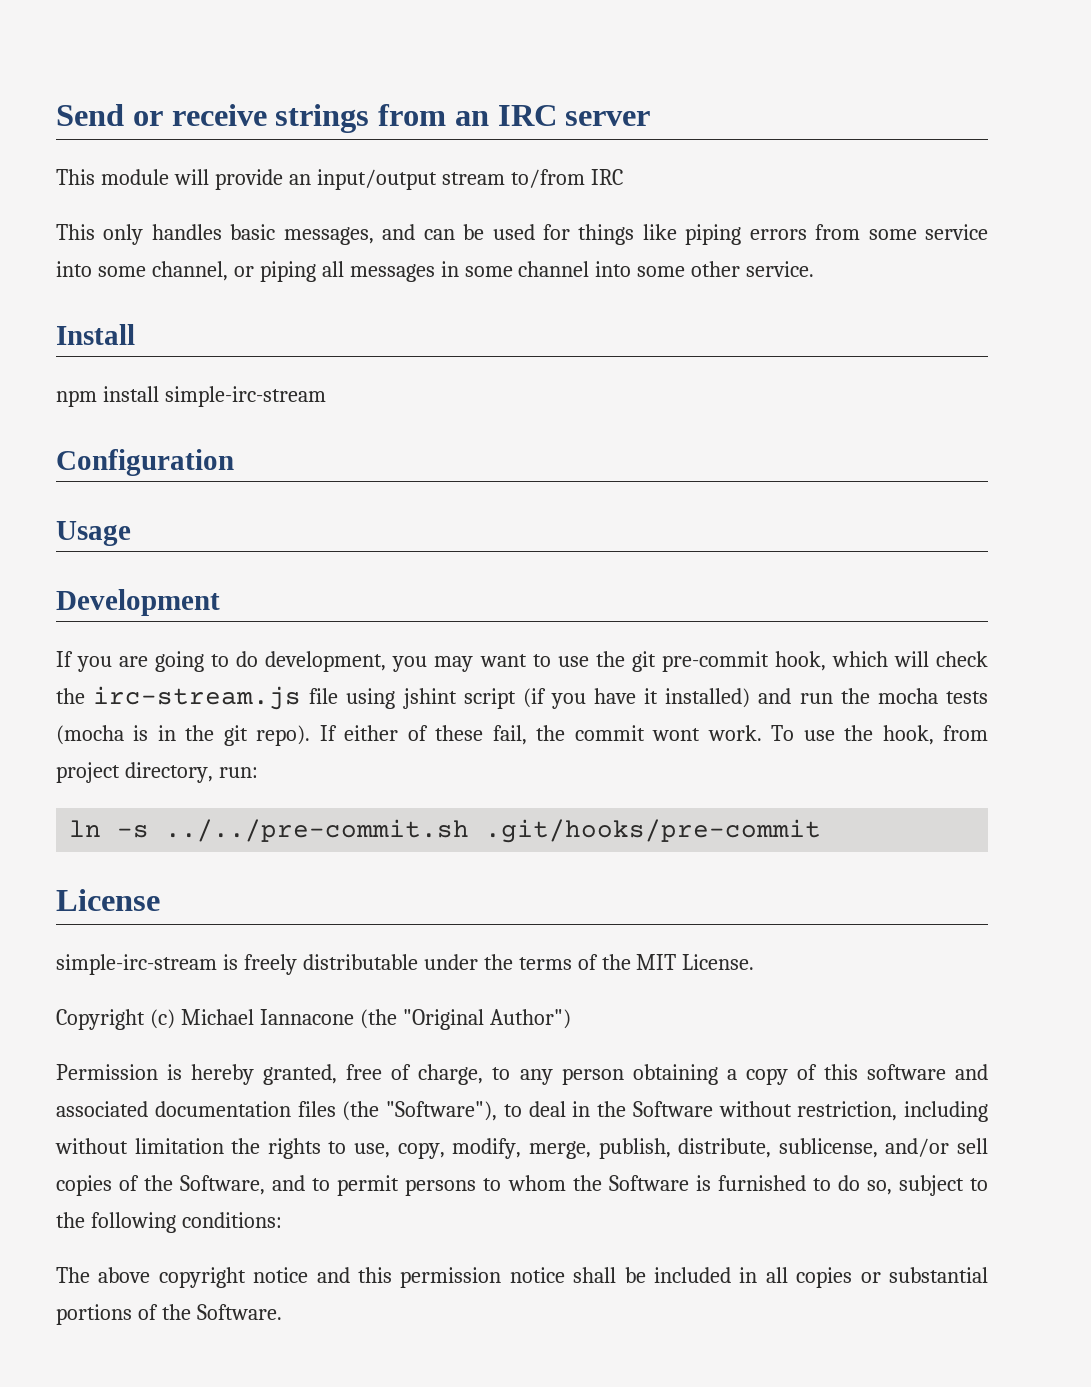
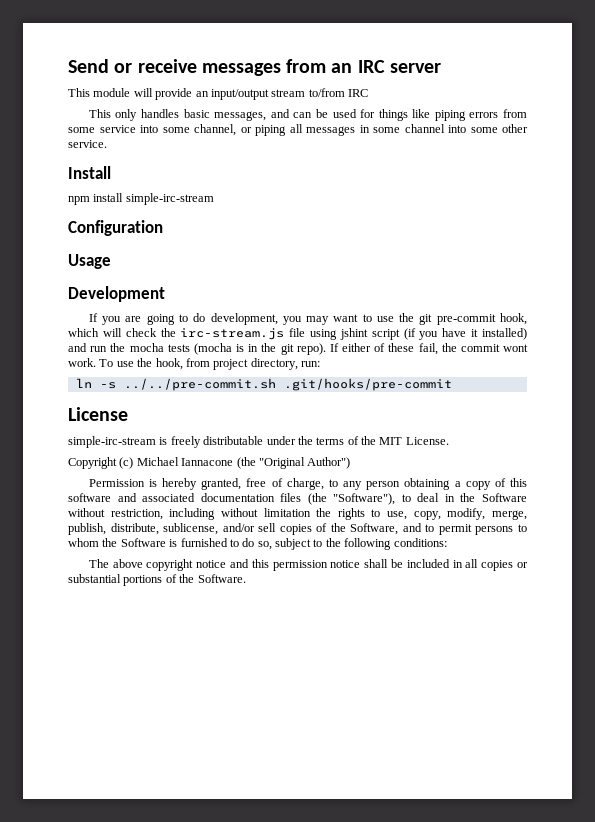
- Send or receive strings from an IRC server
+ Send or receive messages from an IRC server

